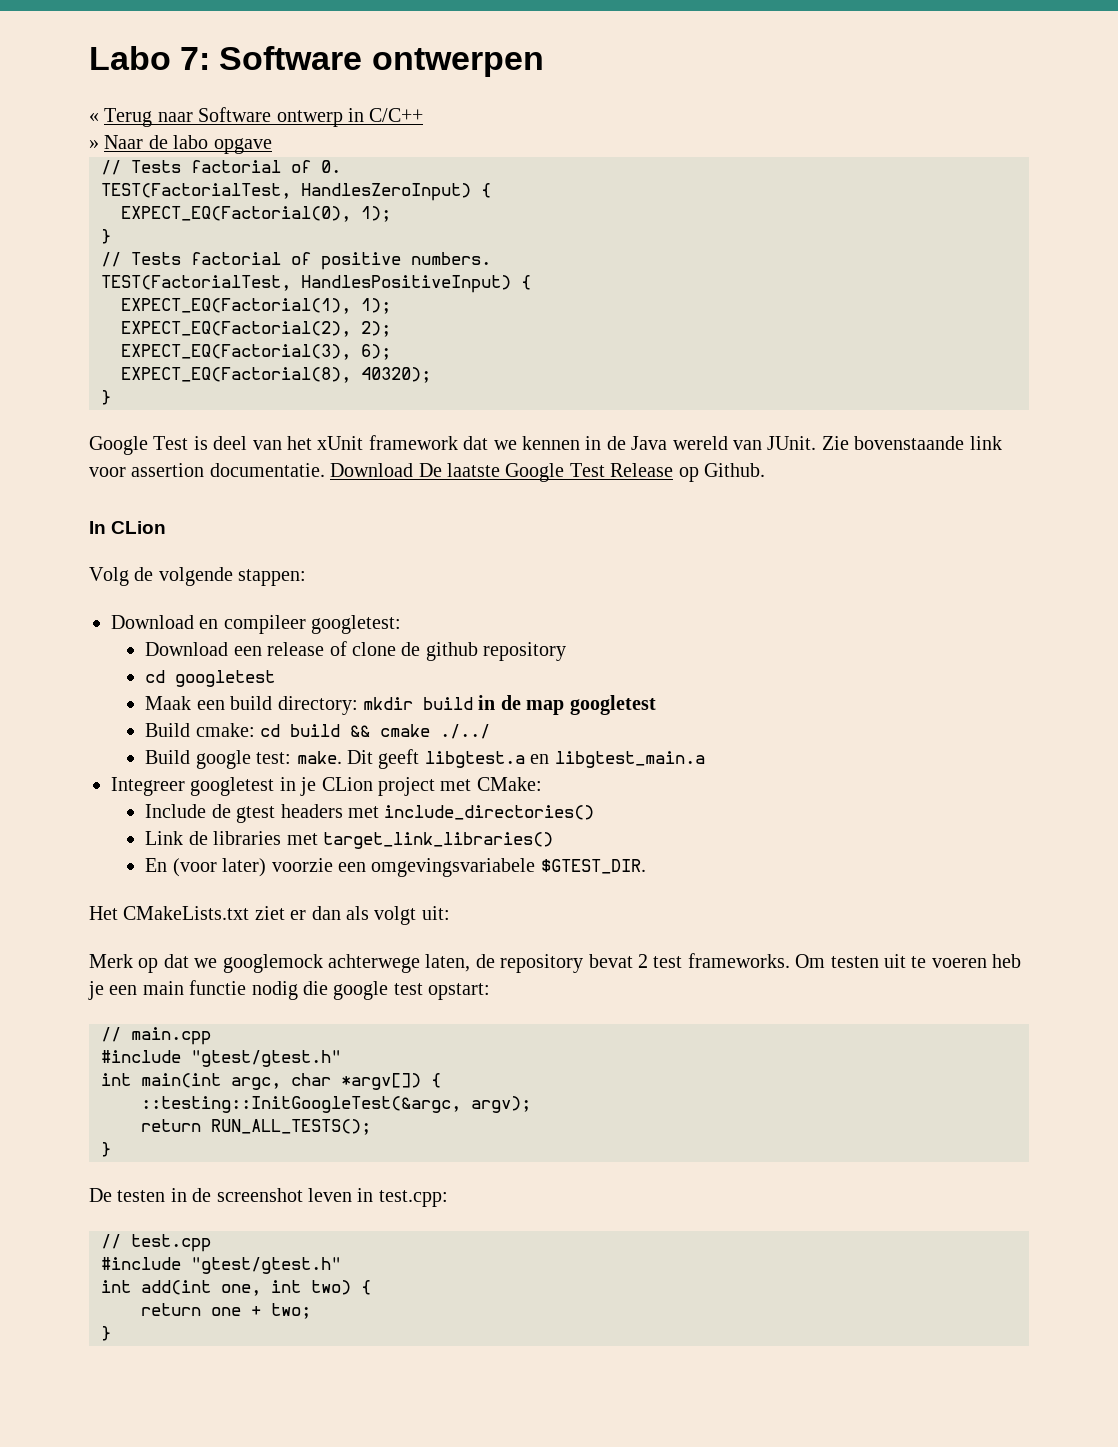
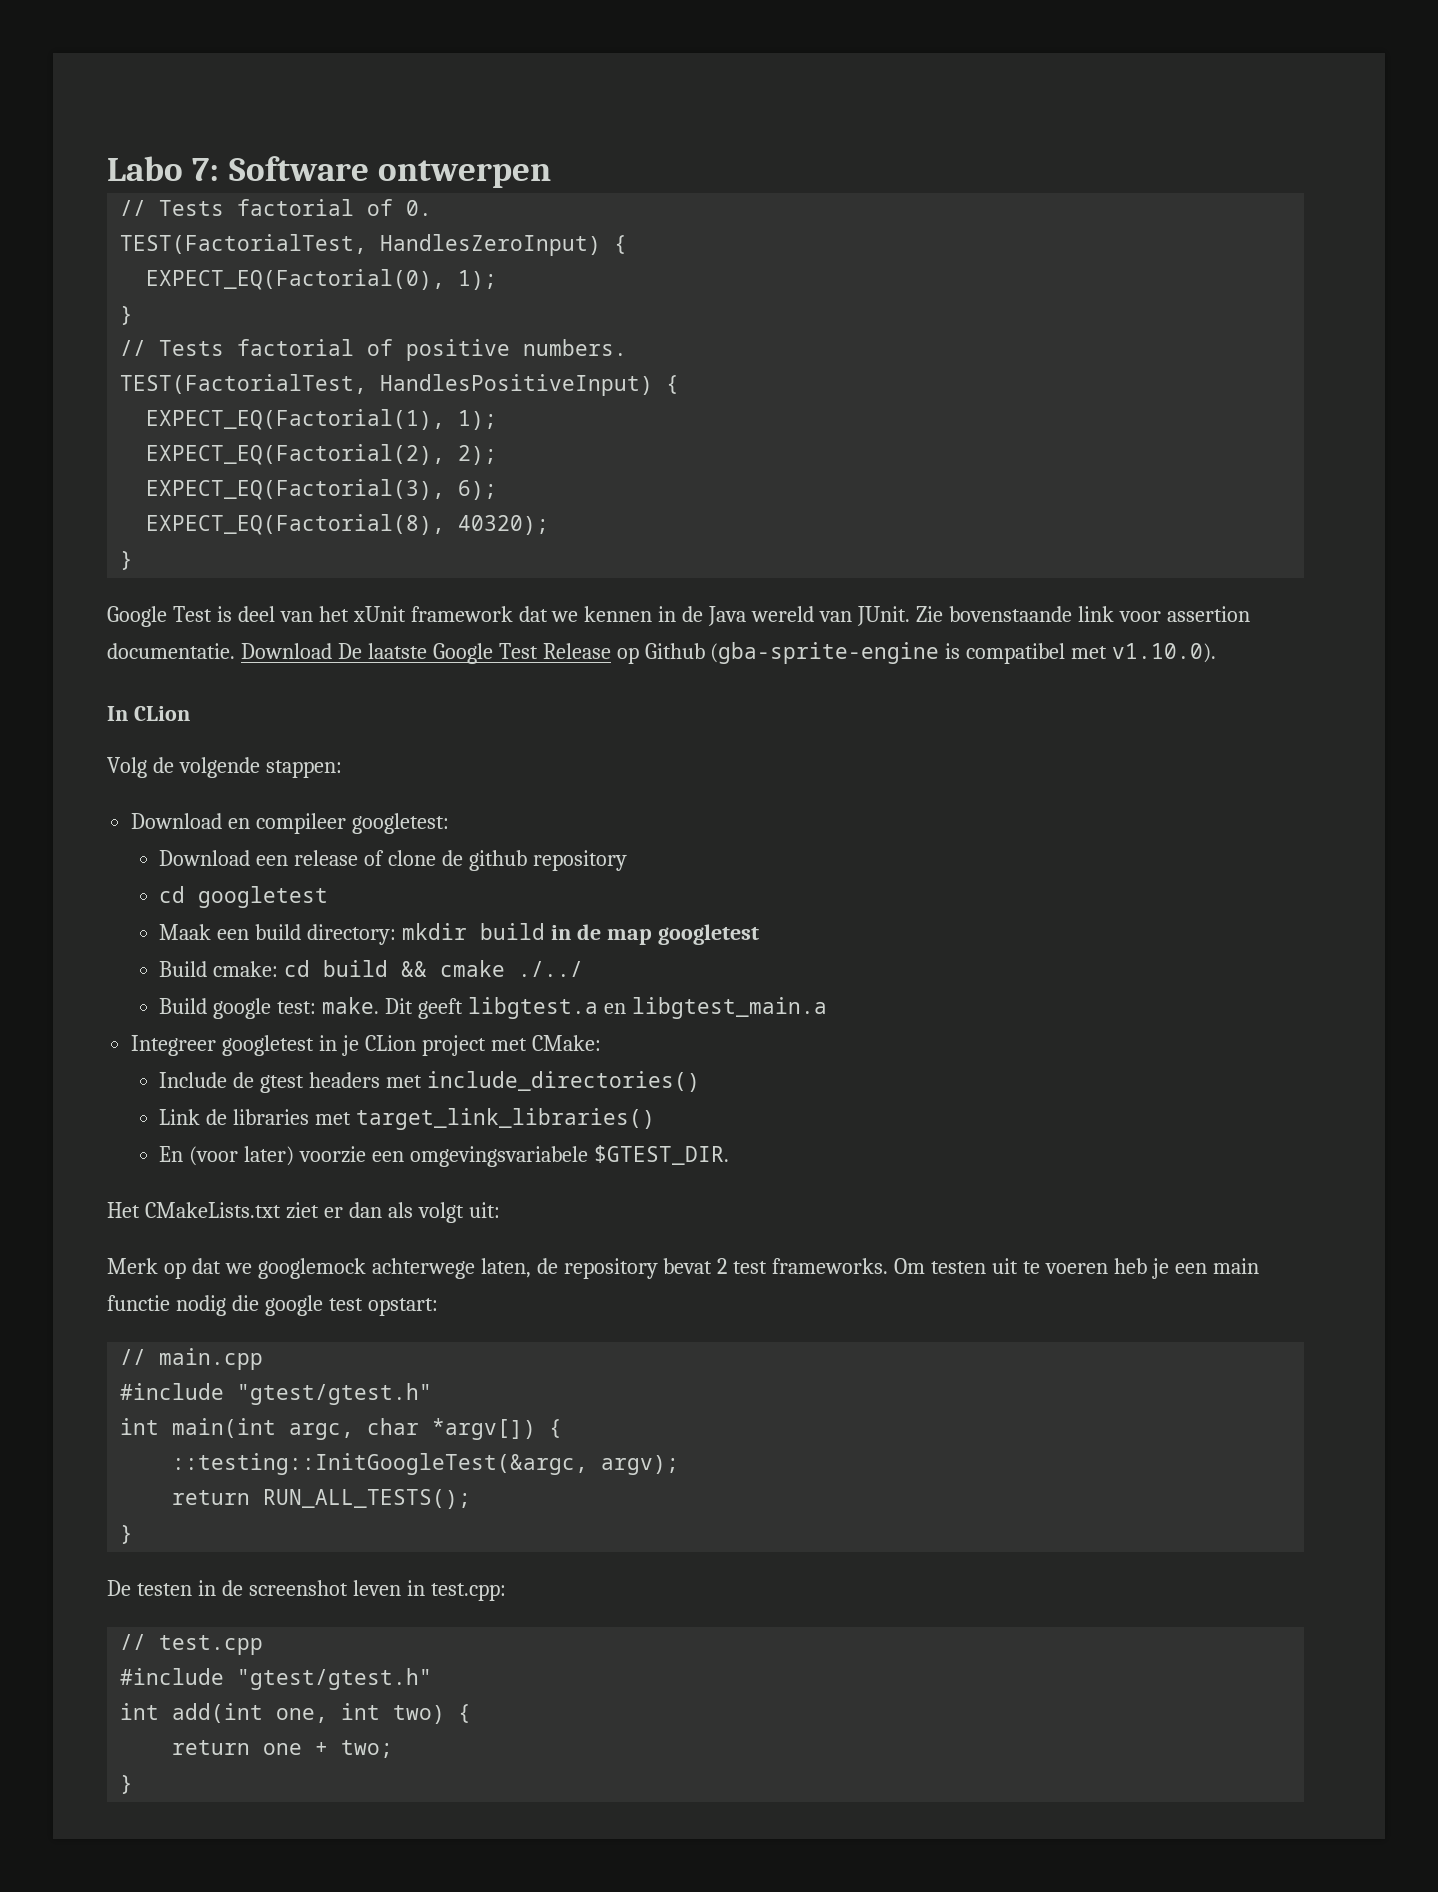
- « Terug naar Software ontwerp in C/C++
- » Naar de labo opgave
- Download De laatste Google Test Release op Github.
+ Download De laatste Google Test Release op Github (gba-sprite-engine is compatibel met v1.10.0).

